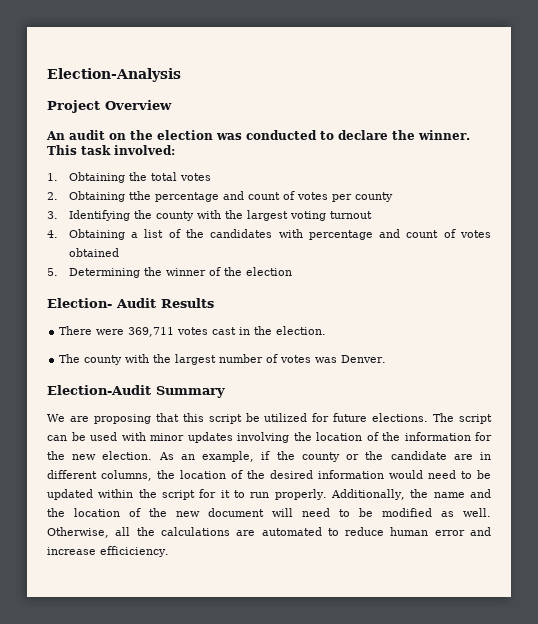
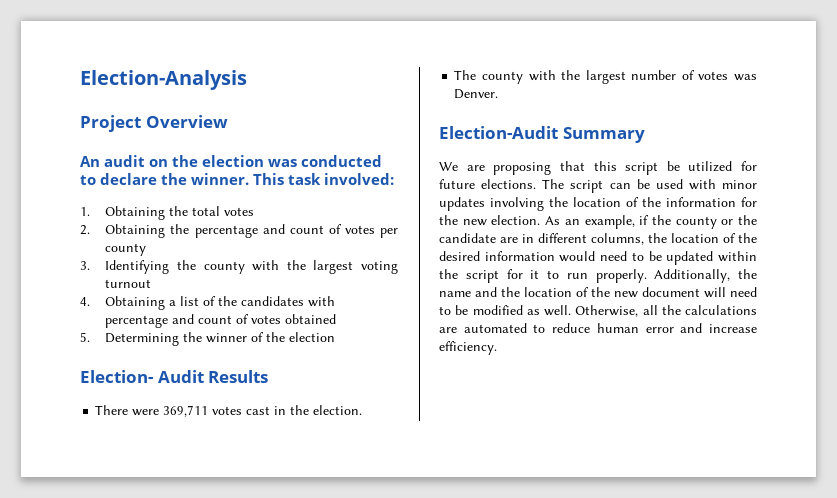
- 2. Obtaining tthe percentage and count of votes per county
+ 2. Obtaining the percentage and count of votes per county
- Otherwise, all the calculations are automated to reduce human error and increase efficiciency.
+ Otherwise, all the calculations are automated to reduce human error and increase efficiency.

